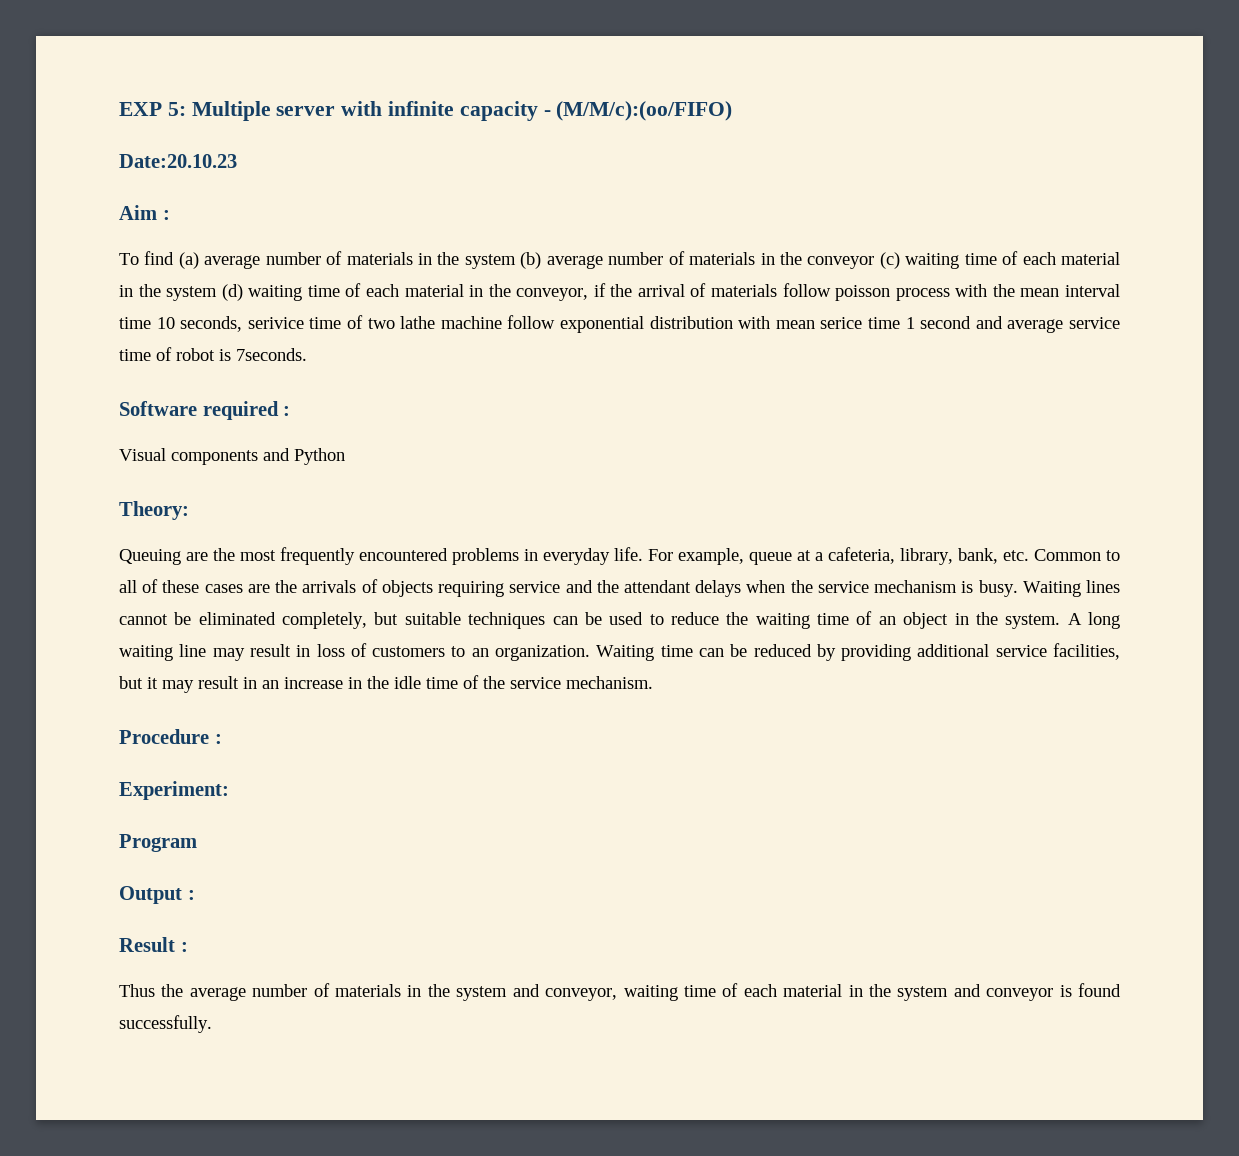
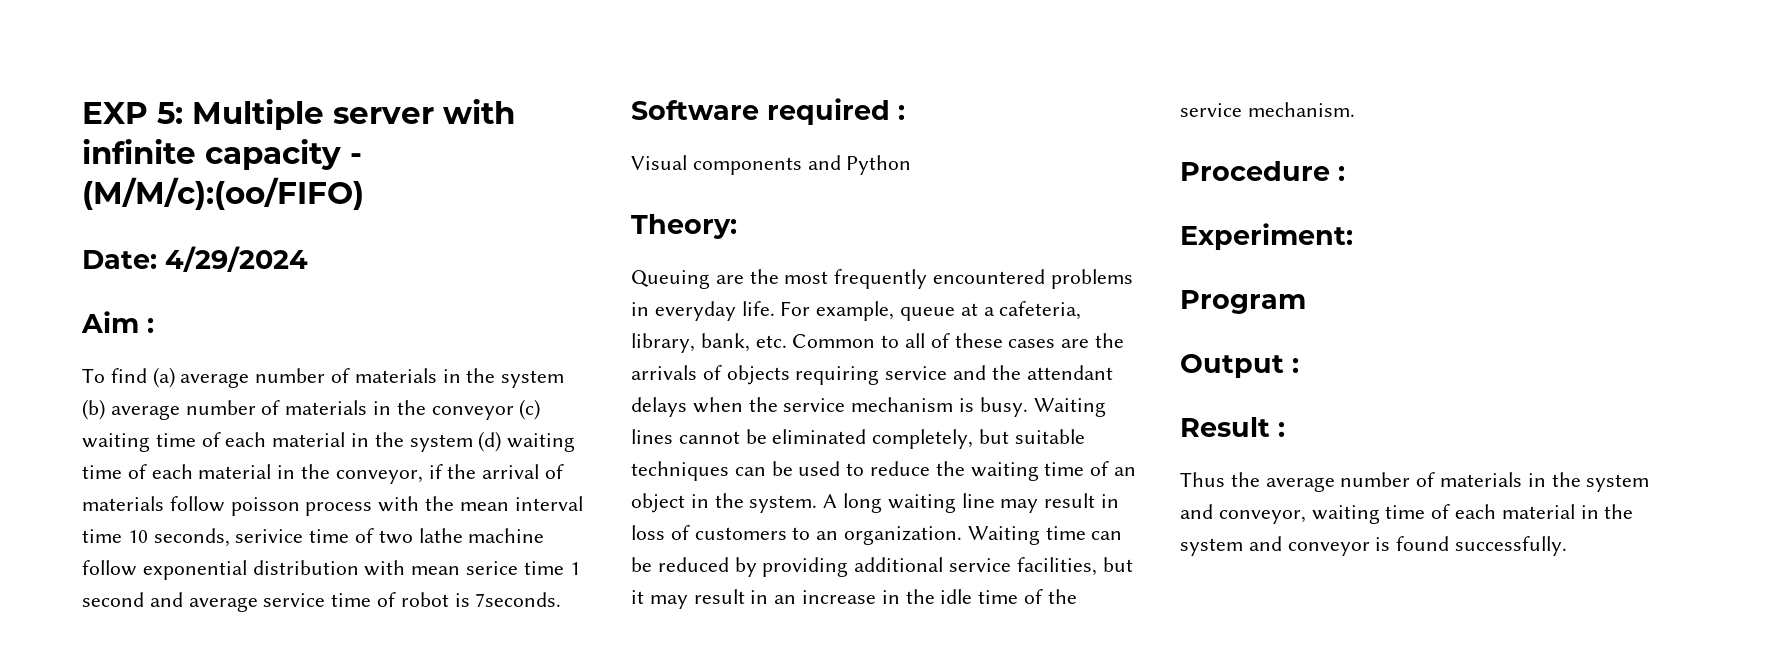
- Date:20.10.23
+ Date: 4/29/2024

